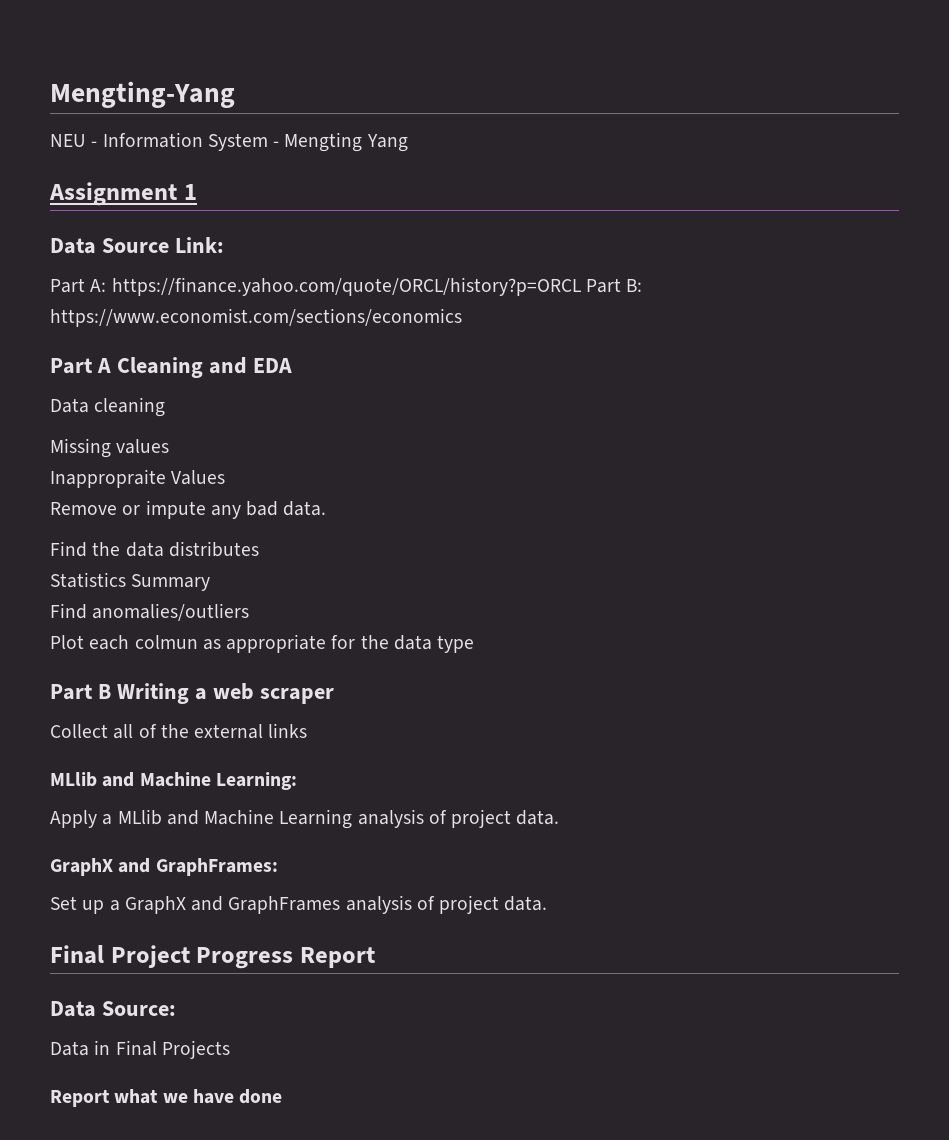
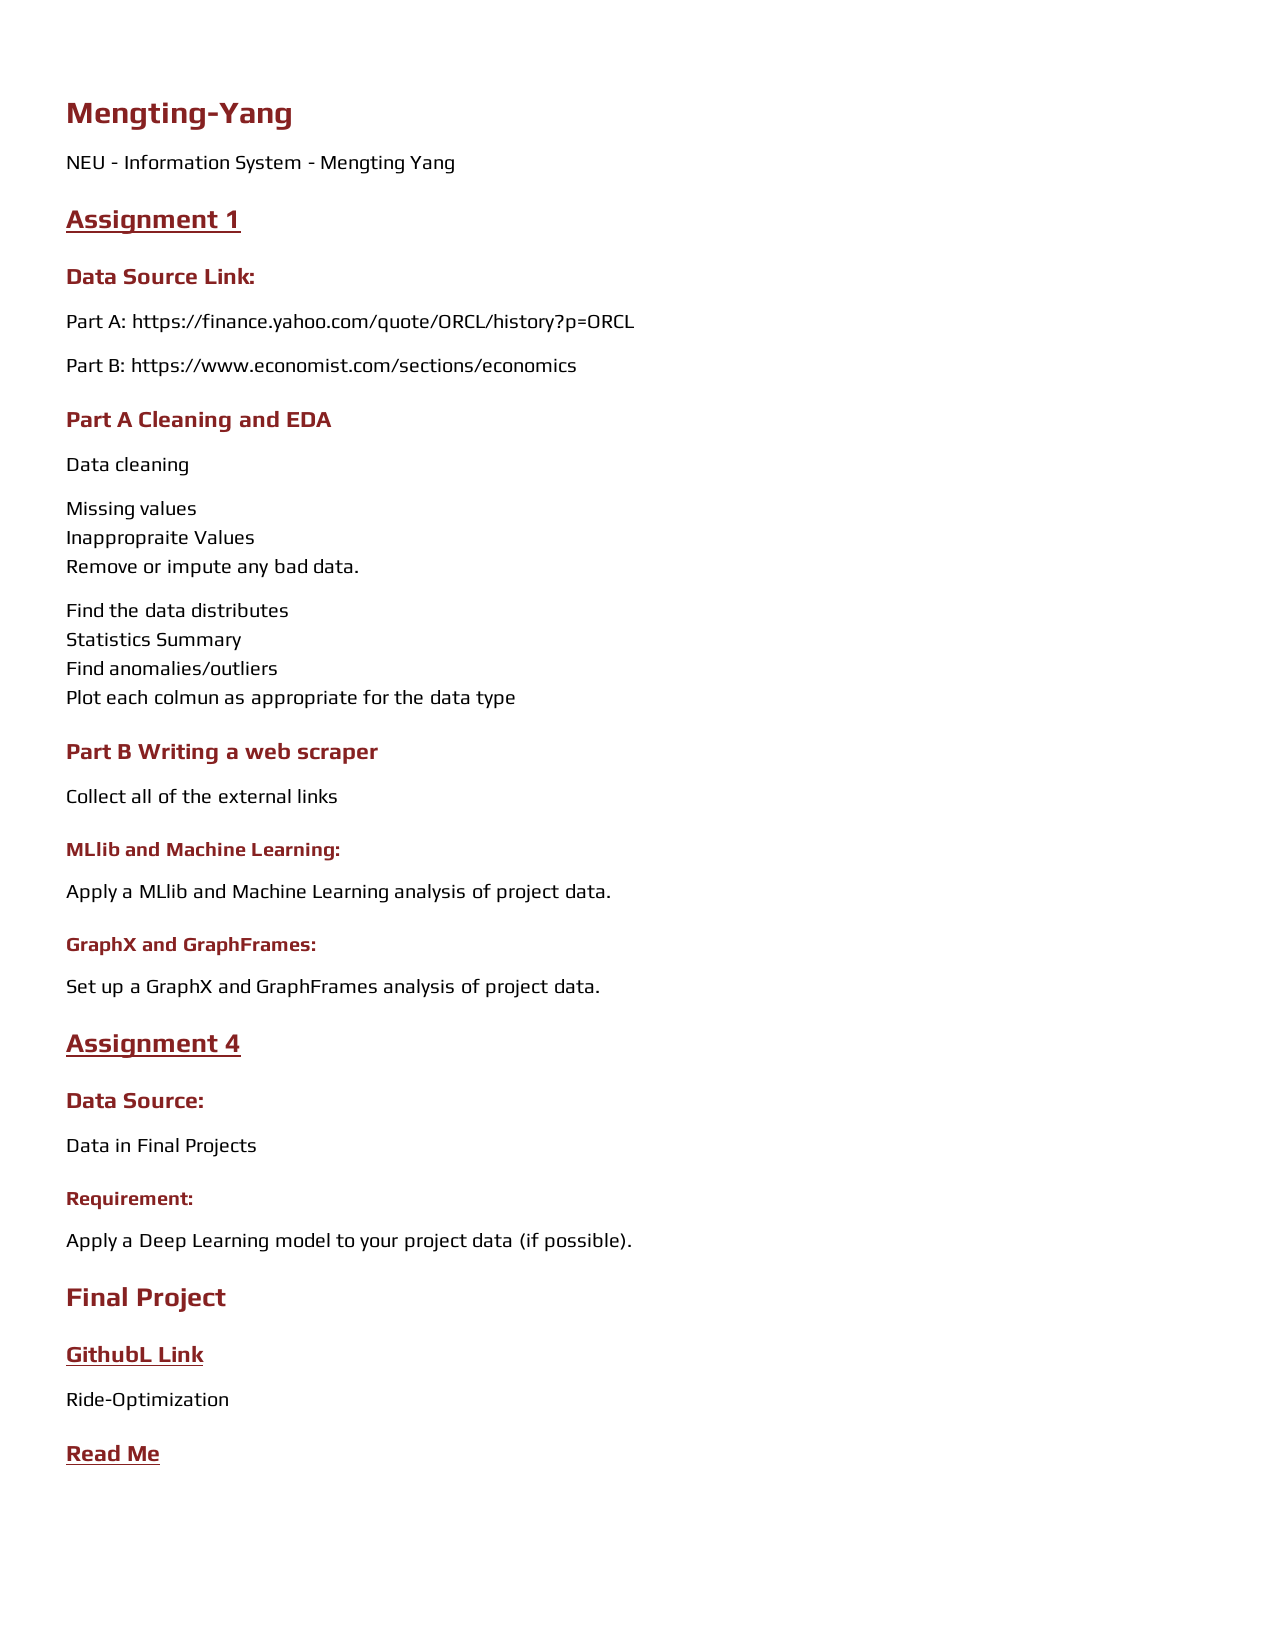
- Part A: https://finance.yahoo.com/quote/ORCL/history?p=ORCL Part B: https://www.economist.com/sections/economics
+ Part A: https://finance.yahoo.com/quote/ORCL/history?p=ORCL
+ Part B: https://www.economist.com/sections/economics
- Final Project Progress Report
+ Assignment 4
- Report what we have done
+ Requirement:
+ Apply a Deep Learning model to your project data (if possible).
+ Final Project
+ GithubL Link
+ Ride-Optimization
+ Read Me

